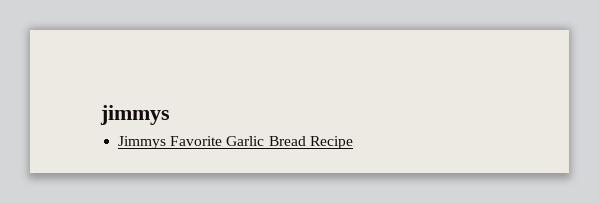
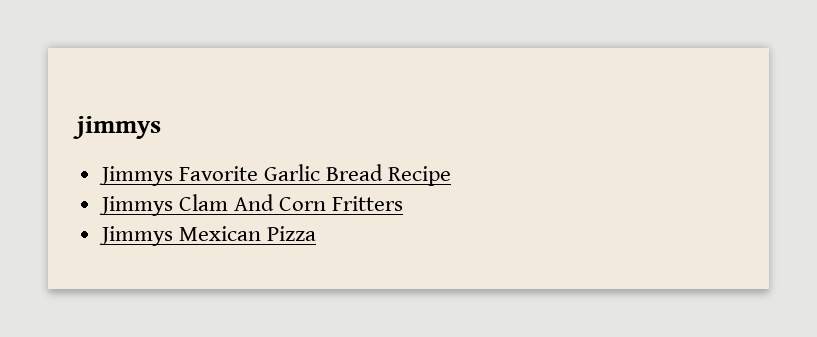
+ Jimmys Clam And Corn Fritters
+ Jimmys Mexican Pizza

